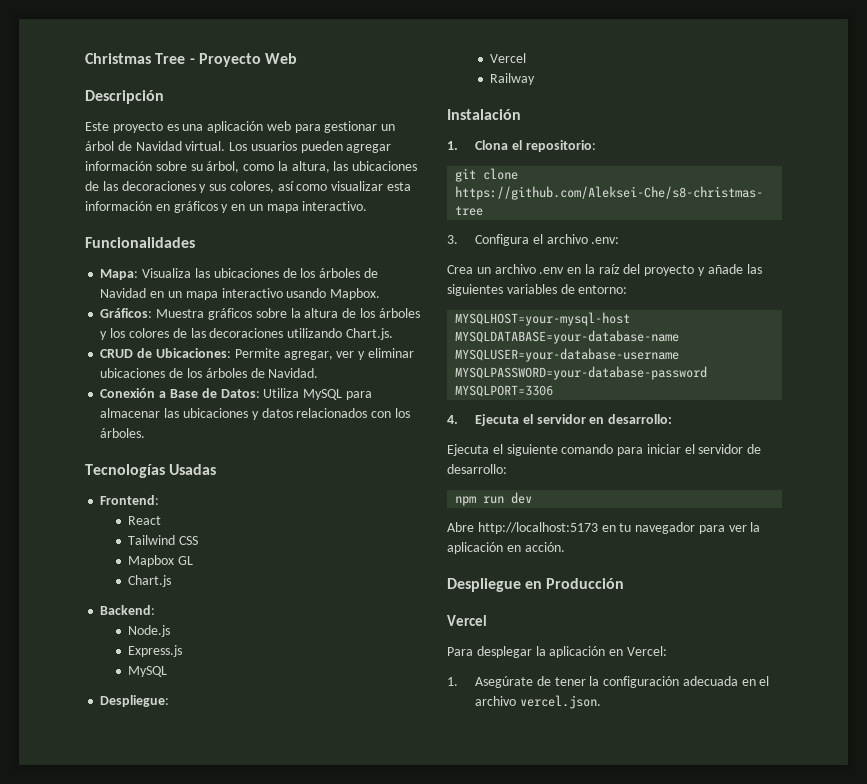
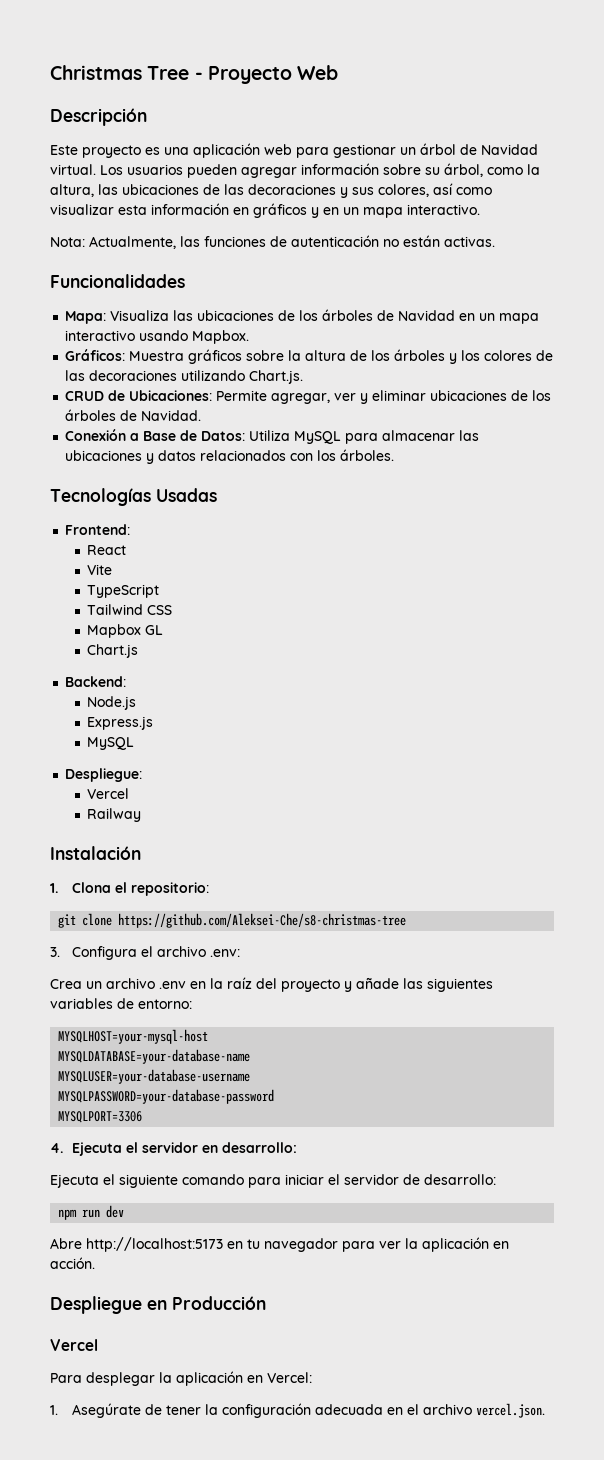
+ Nota: Actualmente, las funciones de autenticación no están activas.
+ Vite
+ TypeScript

